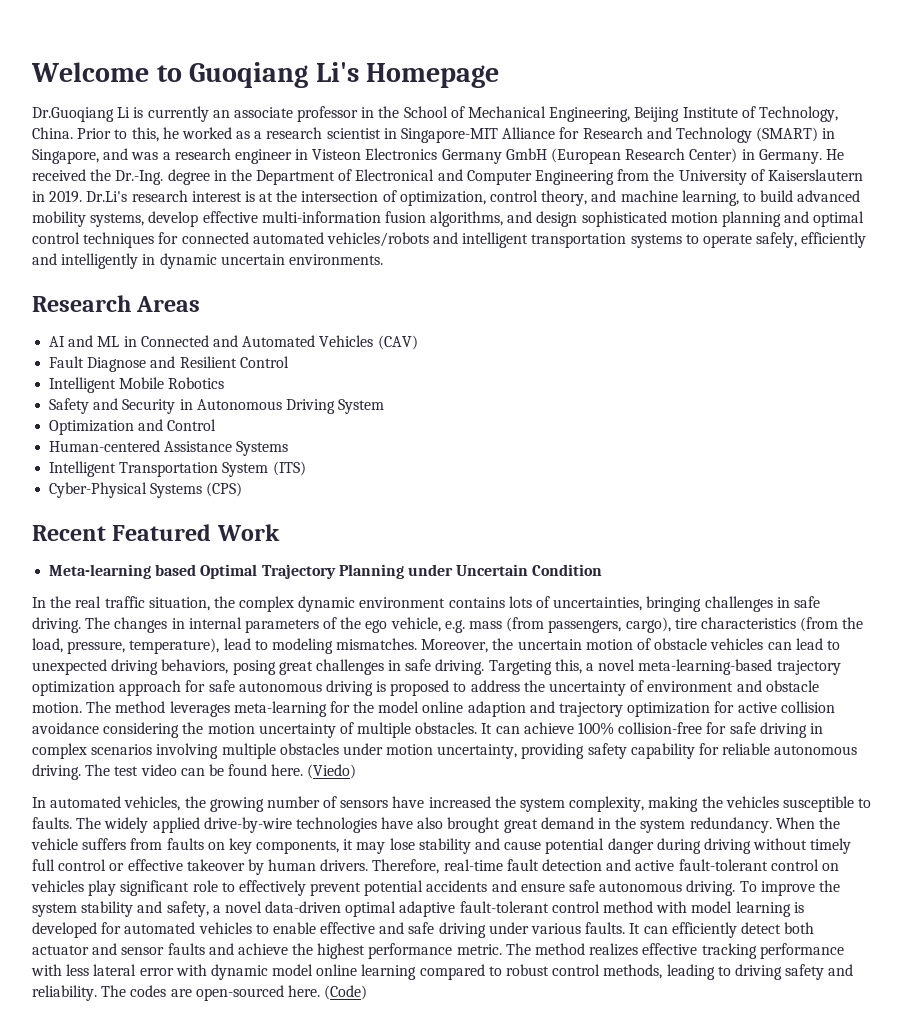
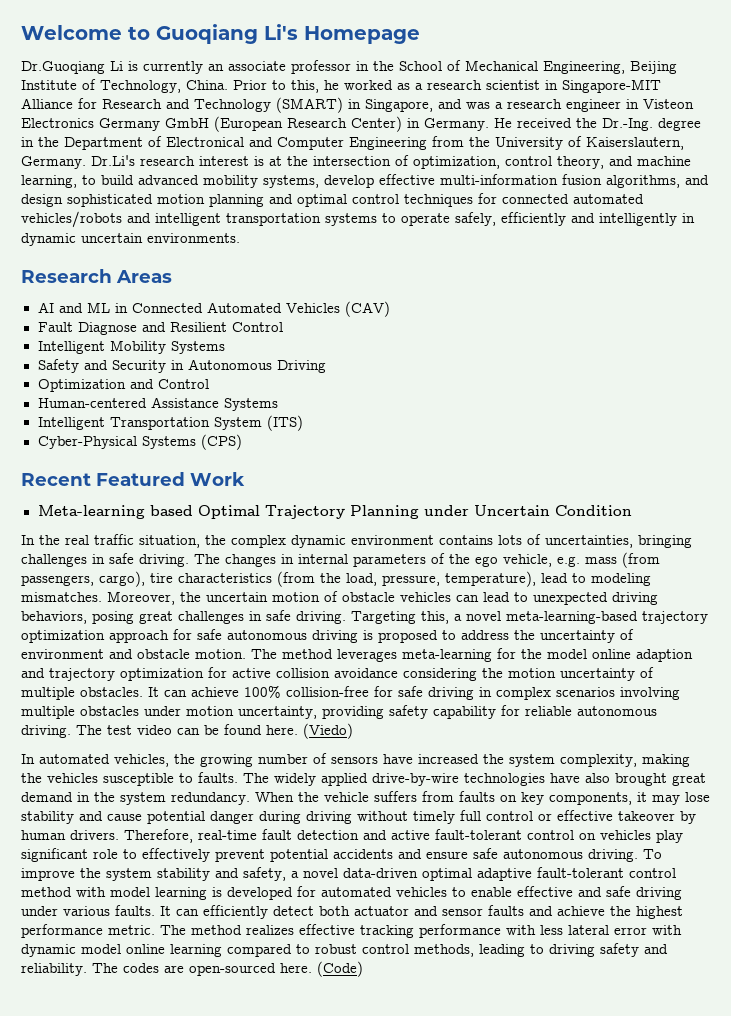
- He received the Dr.-Ing. degree in the Department of Electronical and Computer Engineering from the University of Kaiserslautern in 2019.
+ He received the Dr.-Ing. degree in the Department of Electronical and Computer Engineering from the University of Kaiserslautern, Germany.
- AI and ML in Connected and Automated Vehicles (CAV)
+ AI and ML in Connected Automated Vehicles (CAV)
- Intelligent Mobile Robotics
+ Intelligent Mobility Systems
- Safety and Security in Autonomous Driving System
+ Safety and Security in Autonomous Driving

